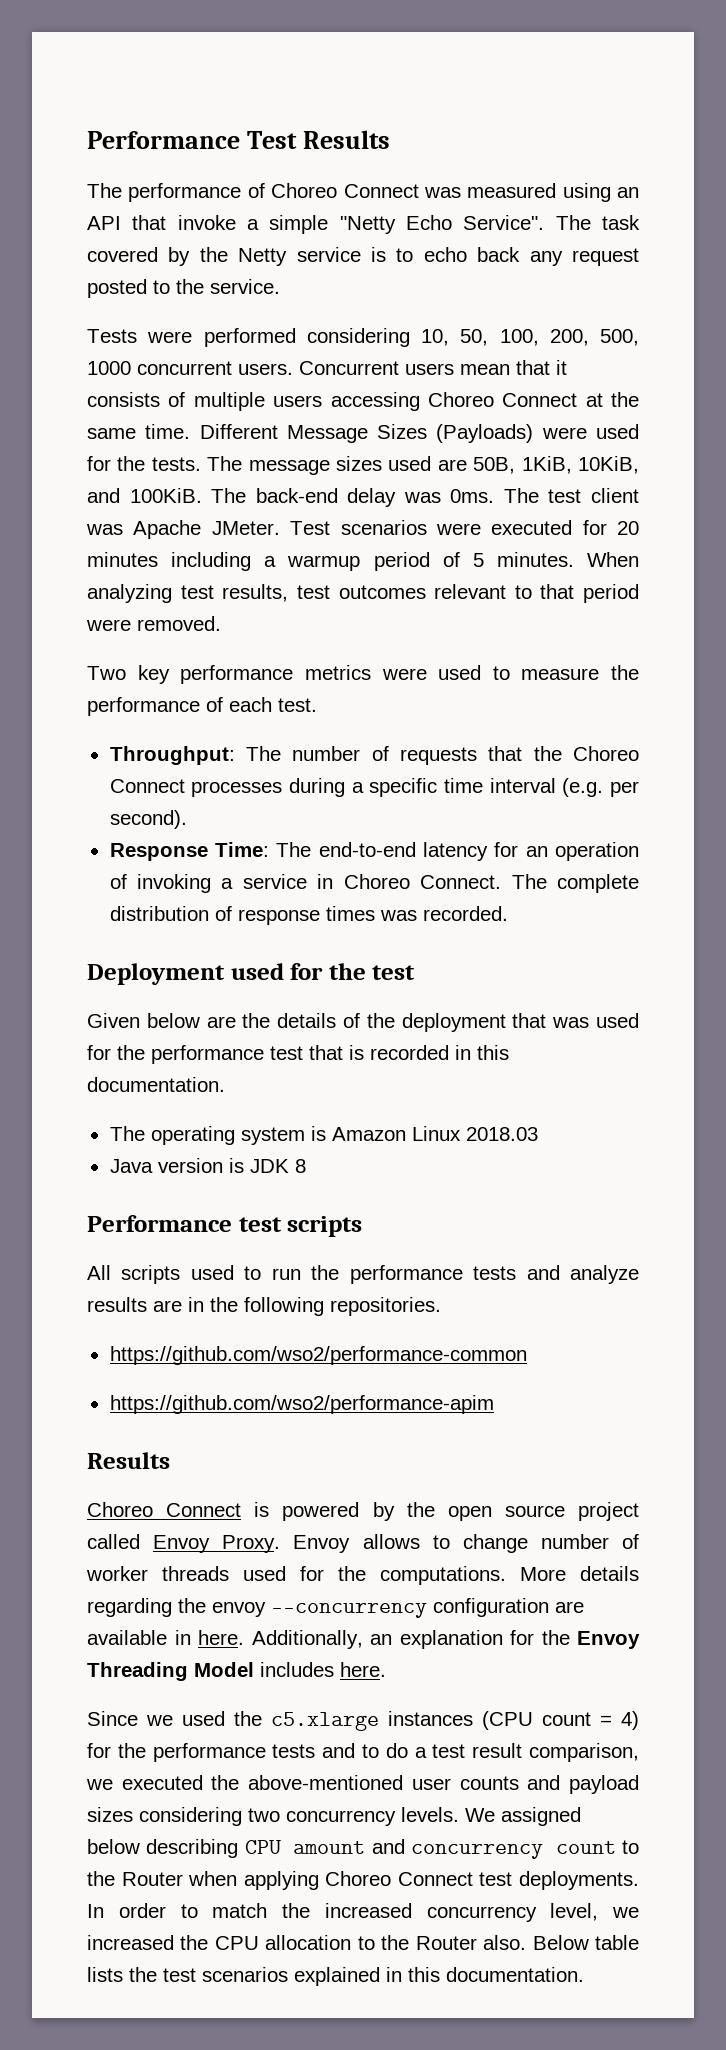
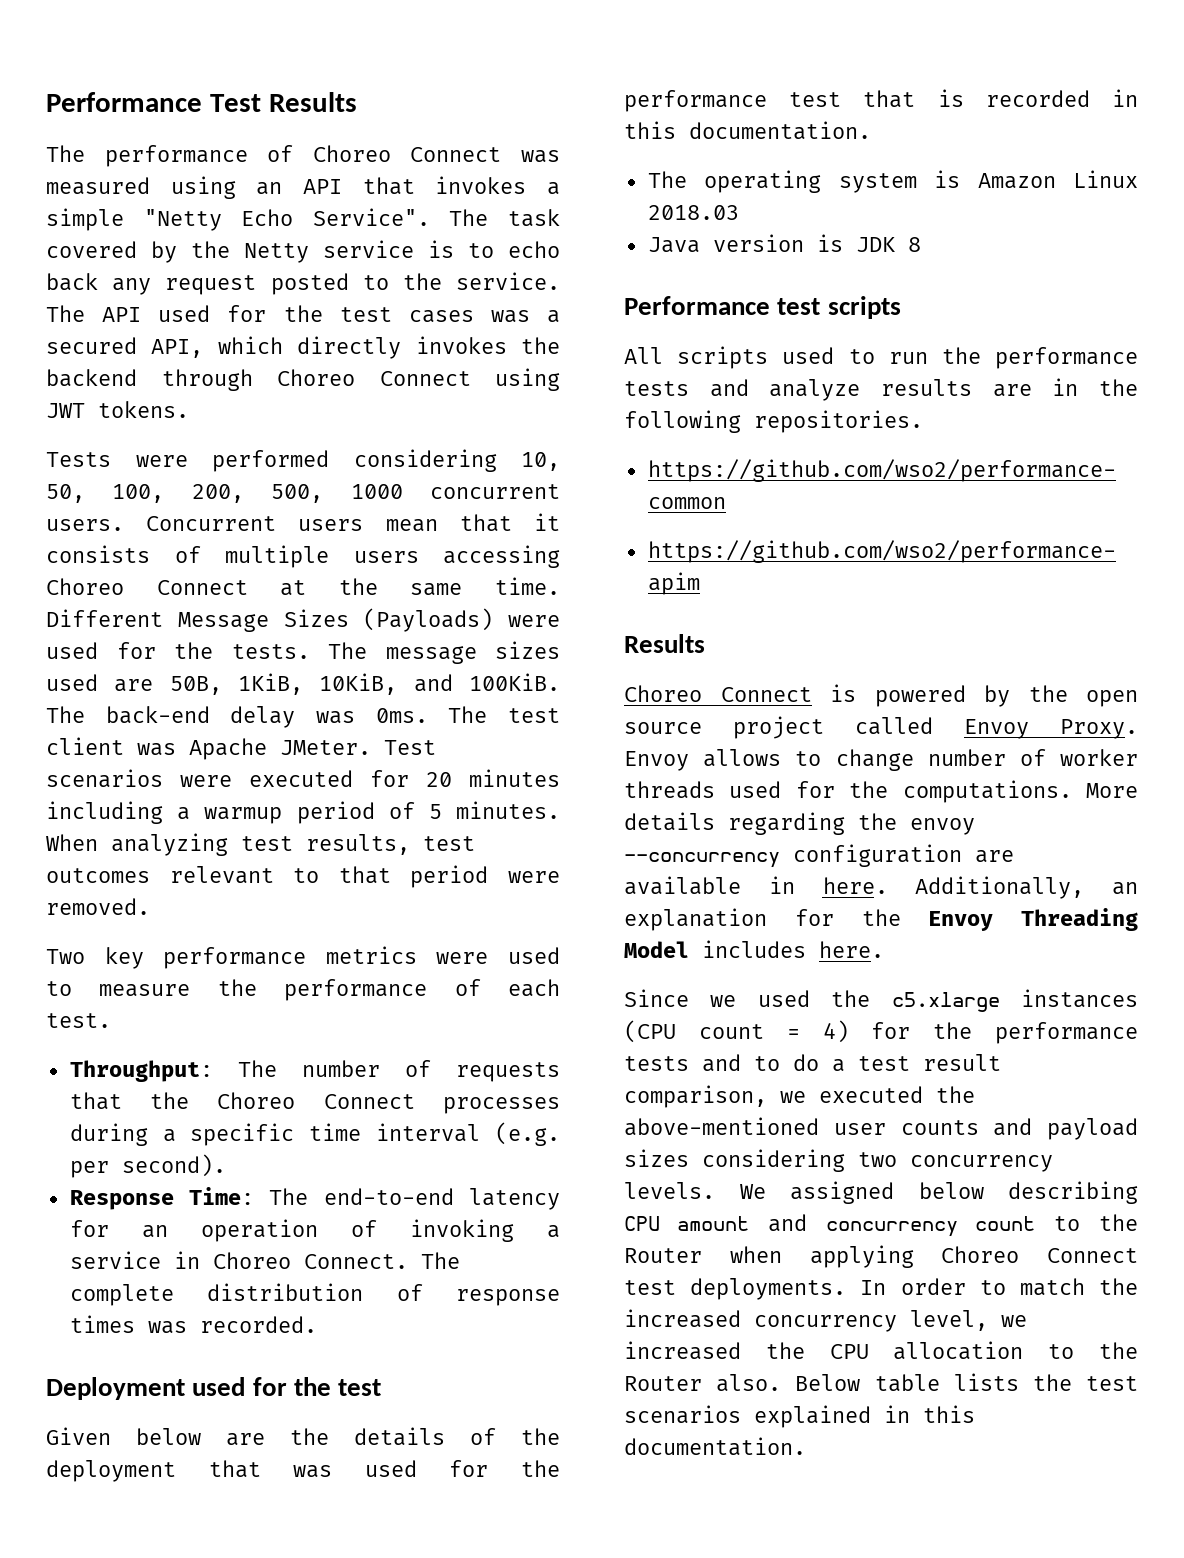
- The performance of Choreo Connect was measured using an API that invoke a simple "Netty Echo Service".
+ The performance of Choreo Connect was measured using an API that invokes a simple "Netty Echo Service".
+ The API used for the test cases was a secured API, which directly invokes the backend through Choreo Connect using JWT tokens.

